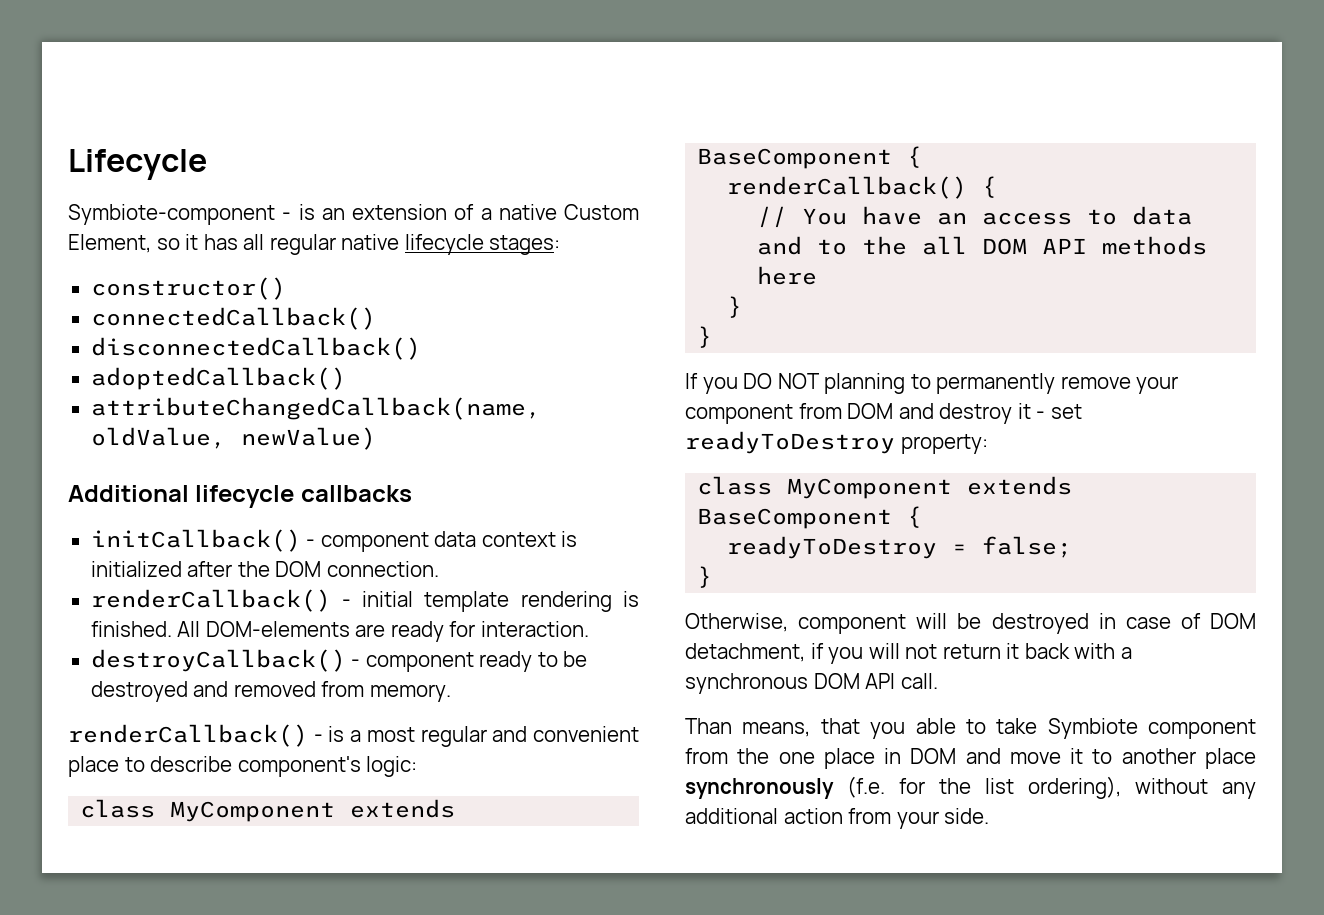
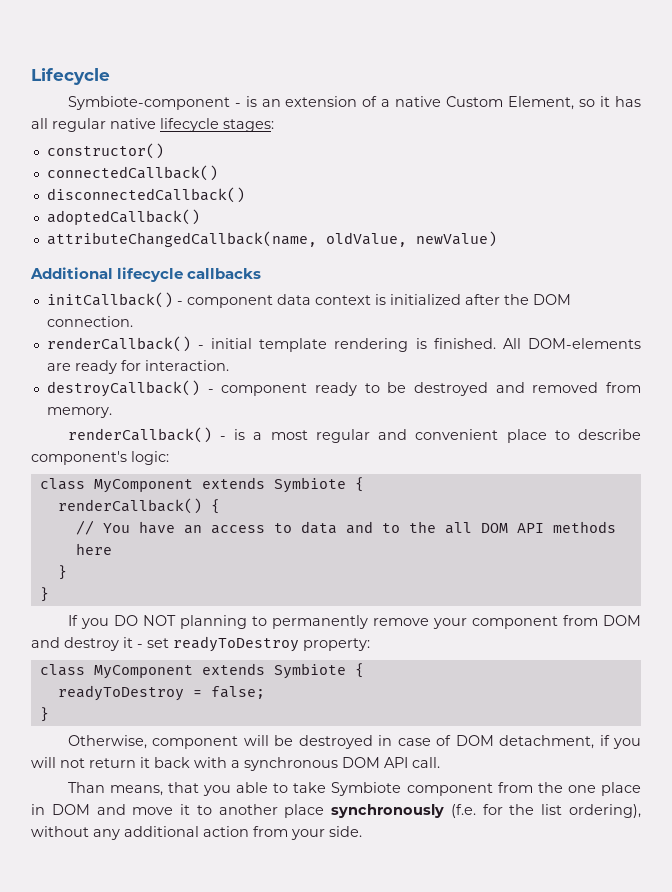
  renderCallback() - is a most regular and convenient place to describe component's logic:
- class MyComponent extends BaseComponent {
+ class MyComponent extends Symbiote {
  If you DO NOT planning to permanently remove your component from DOM and destroy it - set readyToDestroy property:
- class MyComponent extends BaseComponent {
+ class MyComponent extends Symbiote {

